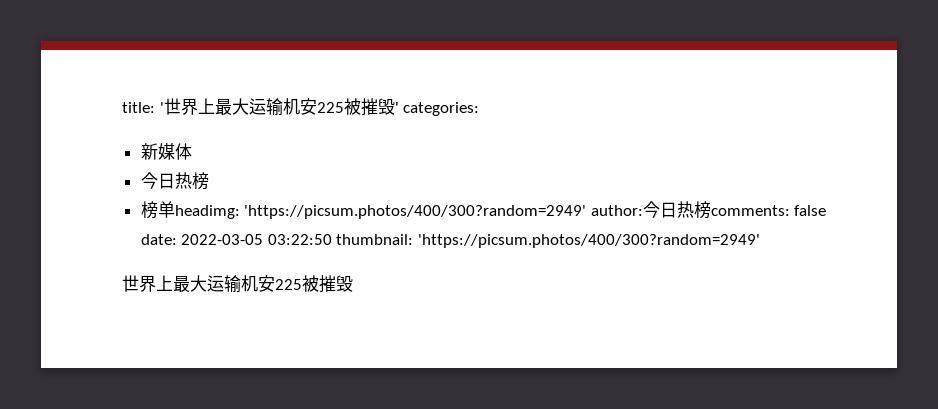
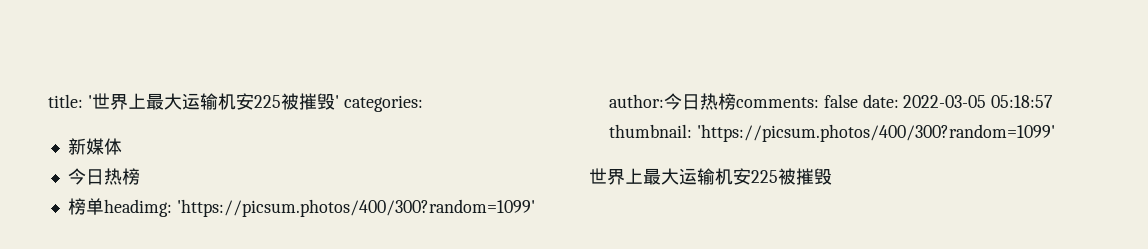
- 榜单headimg: 'https://picsum.photos/400/300?random=2949' author:今日热榜comments: false date: 2022-03-05 03:22:50 thumbnail: 'https://picsum.photos/400/300?random=2949'
+ 榜单headimg: 'https://picsum.photos/400/300?random=1099' author:今日热榜comments: false date: 2022-03-05 05:18:57 thumbnail: 'https://picsum.photos/400/300?random=1099'

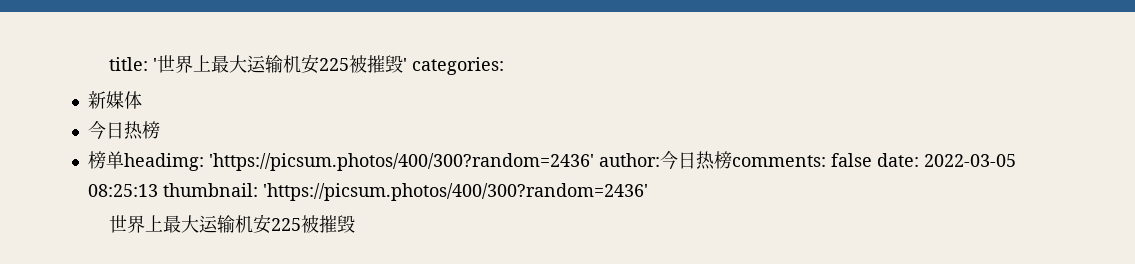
- 榜单headimg: 'https://picsum.photos/400/300?random=1099' author:今日热榜comments: false date: 2022-03-05 05:18:57 thumbnail: 'https://picsum.photos/400/300?random=1099'
+ 榜单headimg: 'https://picsum.photos/400/300?random=2436' author:今日热榜comments: false date: 2022-03-05 08:25:13 thumbnail: 'https://picsum.photos/400/300?random=2436'

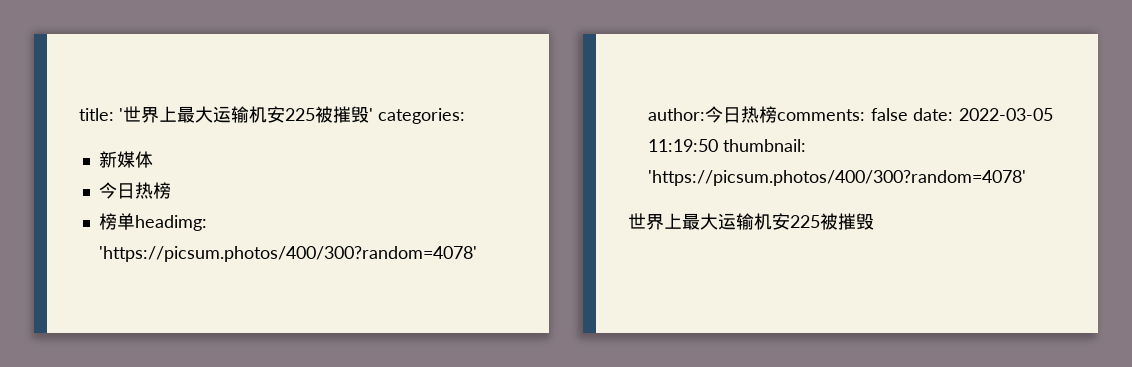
- 榜单headimg: 'https://picsum.photos/400/300?random=2436' author:今日热榜comments: false date: 2022-03-05 08:25:13 thumbnail: 'https://picsum.photos/400/300?random=2436'
+ 榜单headimg: 'https://picsum.photos/400/300?random=4078' author:今日热榜comments: false date: 2022-03-05 11:19:50 thumbnail: 'https://picsum.photos/400/300?random=4078'

